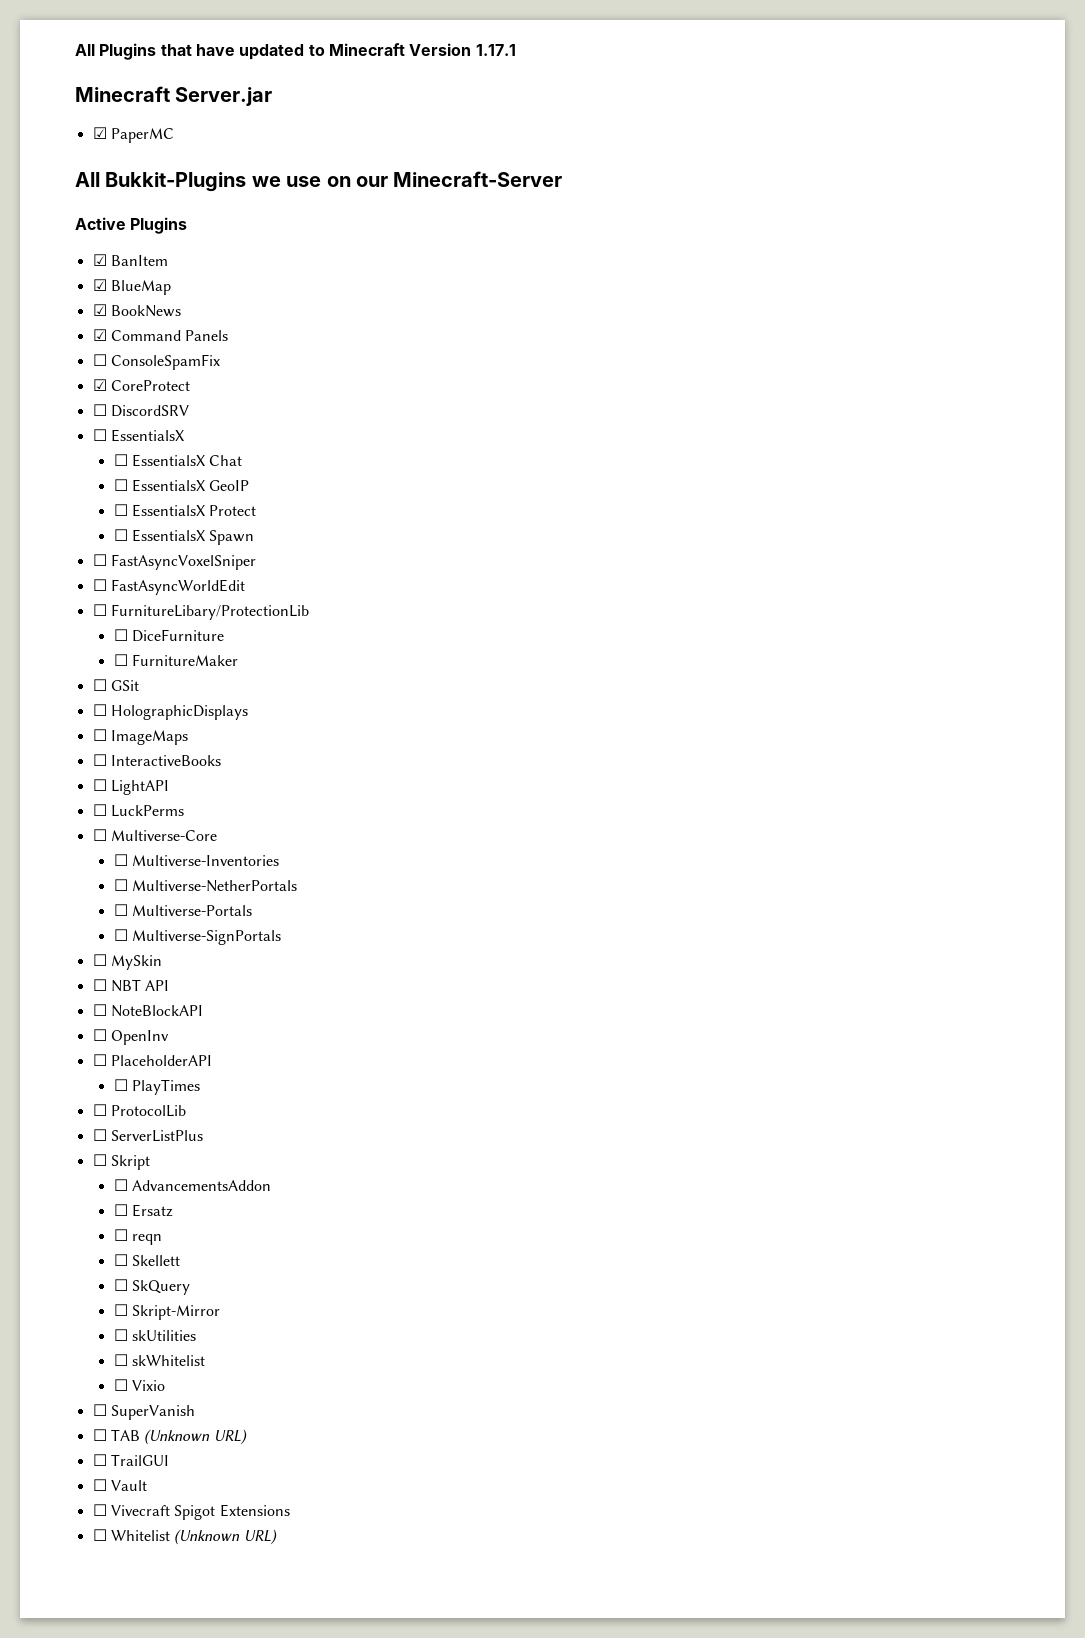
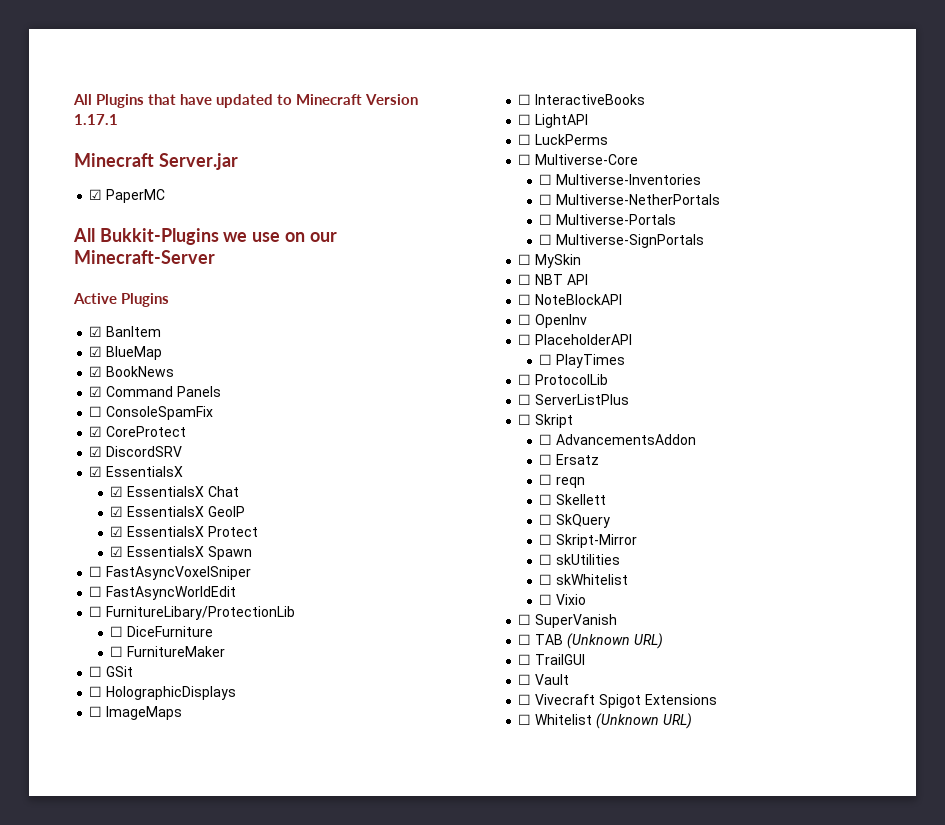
- ☐ DiscordSRV
- ☐ EssentialsX
+ ☑ DiscordSRV
+ ☑ EssentialsX
- ☐ EssentialsX Chat
+ ☑ EssentialsX Chat
- ☐ EssentialsX GeoIP
+ ☑ EssentialsX GeoIP
- ☐ EssentialsX Protect
+ ☑ EssentialsX Protect
- ☐ EssentialsX Spawn
+ ☑ EssentialsX Spawn

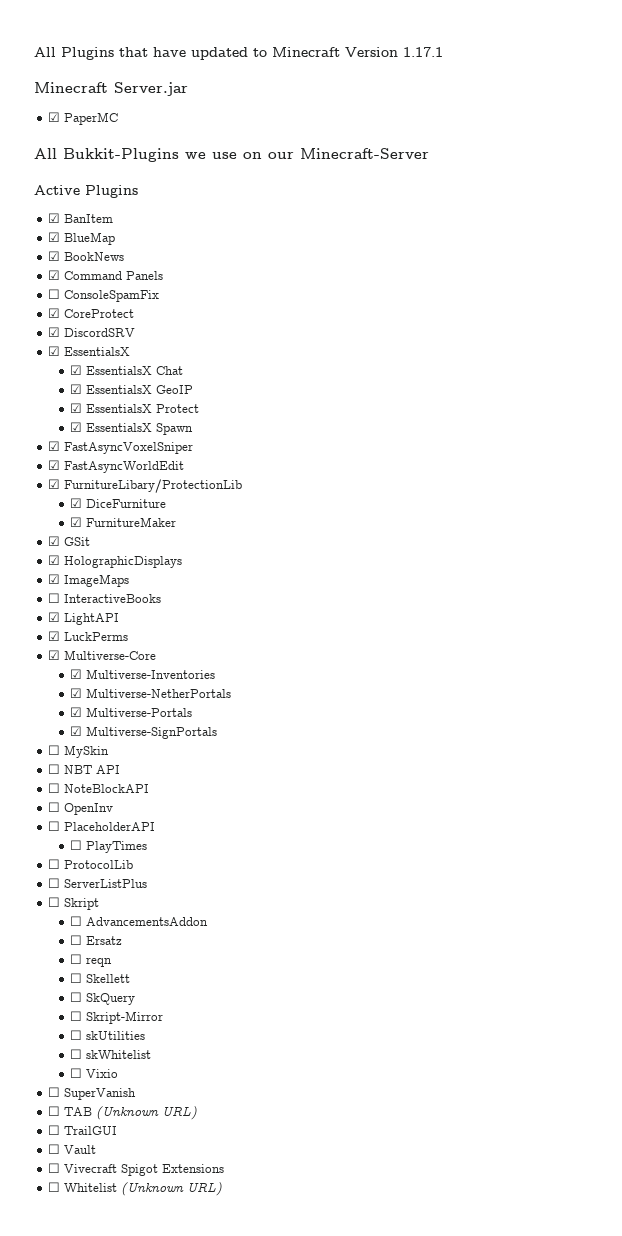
- ☐ FastAsyncVoxelSniper
+ ☑ FastAsyncVoxelSniper
- ☐ FastAsyncWorldEdit
+ ☑ FastAsyncWorldEdit
- ☐ FurnitureLibary/ProtectionLib
+ ☑ FurnitureLibary/ProtectionLib
- ☐ DiceFurniture
+ ☑ DiceFurniture
- ☐ FurnitureMaker
+ ☑ FurnitureMaker
- ☐ GSit
+ ☑ GSit
- ☐ HolographicDisplays
+ ☑ HolographicDisplays
- ☐ ImageMaps
+ ☑ ImageMaps
- ☐ LightAPI
+ ☑ LightAPI
- ☐ LuckPerms
+ ☑ LuckPerms
- ☐ Multiverse-Core
+ ☑ Multiverse-Core
- ☐ Multiverse-Inventories
+ ☑ Multiverse-Inventories
- ☐ Multiverse-NetherPortals
+ ☑ Multiverse-NetherPortals
- ☐ Multiverse-Portals
+ ☑ Multiverse-Portals
- ☐ Multiverse-SignPortals
+ ☑ Multiverse-SignPortals

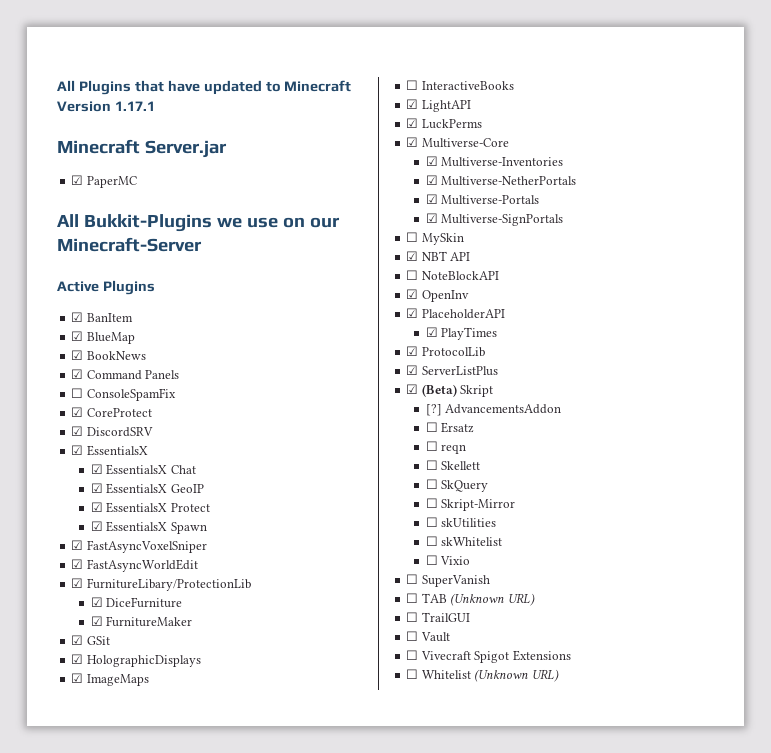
- ☐ NBT API
+ ☑ NBT API
- ☐ OpenInv
+ ☑ OpenInv
- ☐ PlaceholderAPI
+ ☑ PlaceholderAPI
- ☐ PlayTimes
+ ☑ PlayTimes
- ☐ ProtocolLib
+ ☑ ProtocolLib
- ☐ ServerListPlus
+ ☑ ServerListPlus
- ☐ Skript
+ ☑ (Beta) Skript
- ☐ AdvancementsAddon
+ [?] AdvancementsAddon

